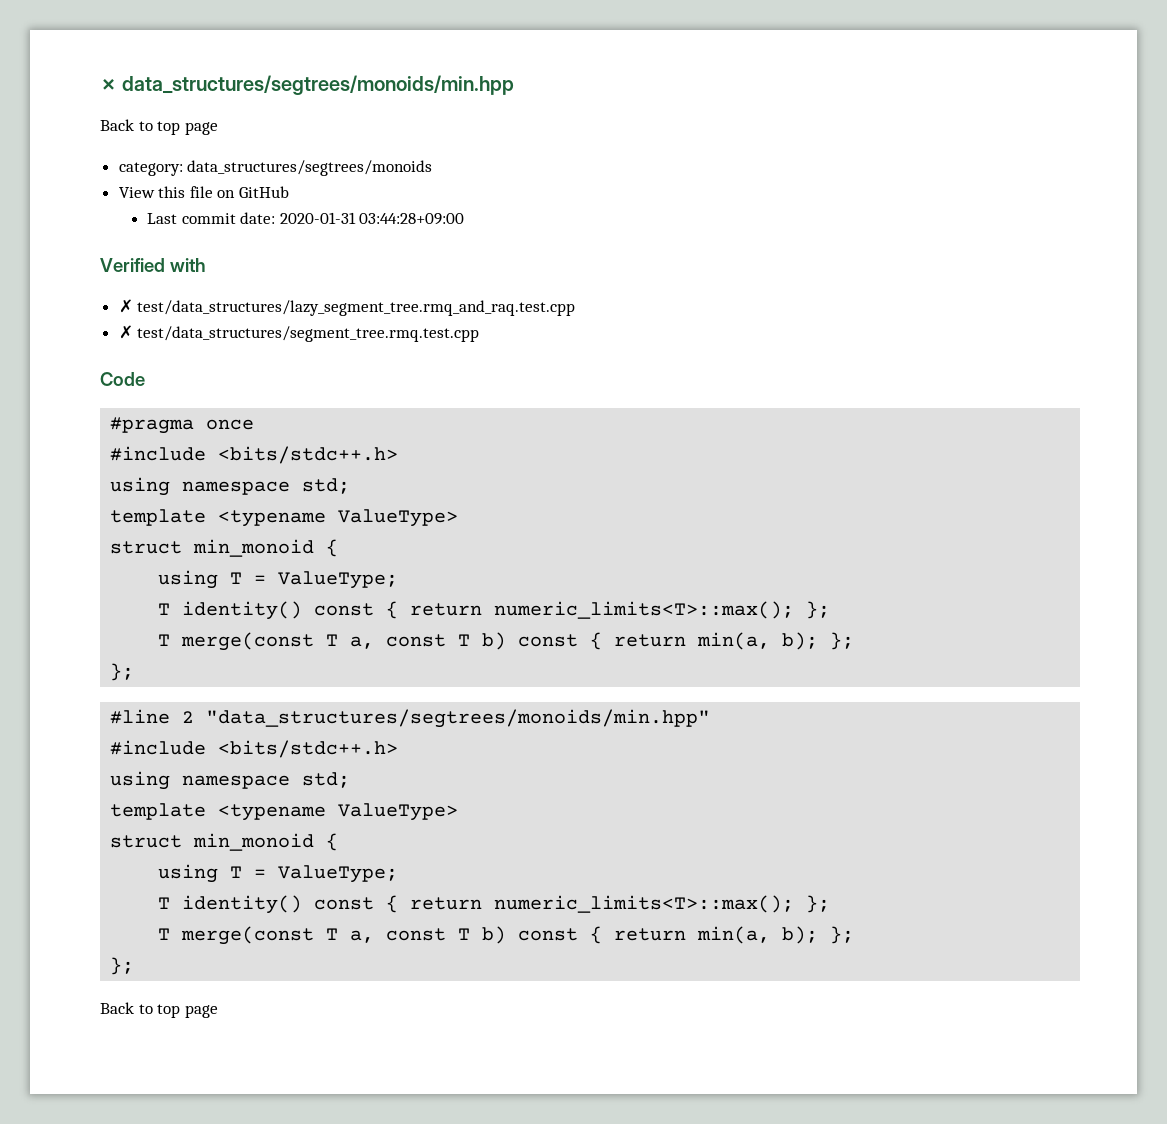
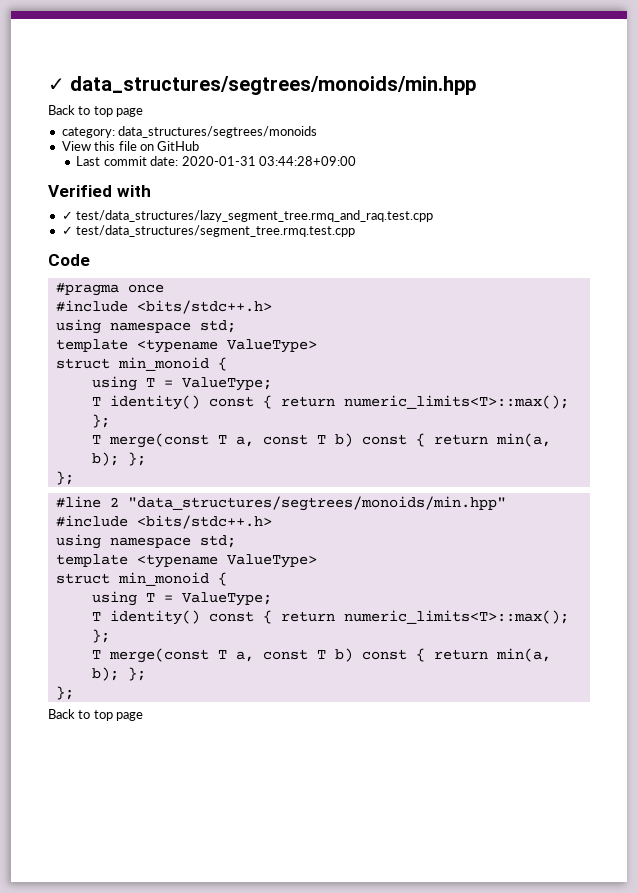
- ✗ data_structures/segtrees/monoids/min.hpp
+ ✓ data_structures/segtrees/monoids/min.hpp
- ✗ test/data_structures/lazy_segment_tree.rmq_and_raq.test.cpp
+ ✓ test/data_structures/lazy_segment_tree.rmq_and_raq.test.cpp
- ✗ test/data_structures/segment_tree.rmq.test.cpp
+ ✓ test/data_structures/segment_tree.rmq.test.cpp

